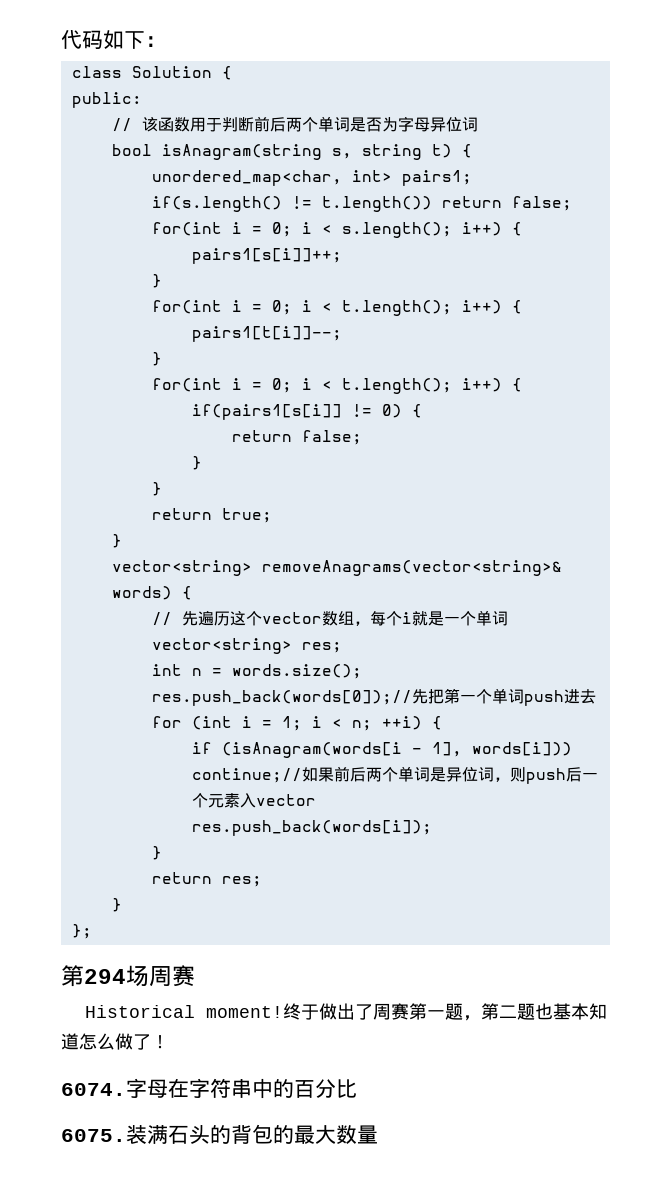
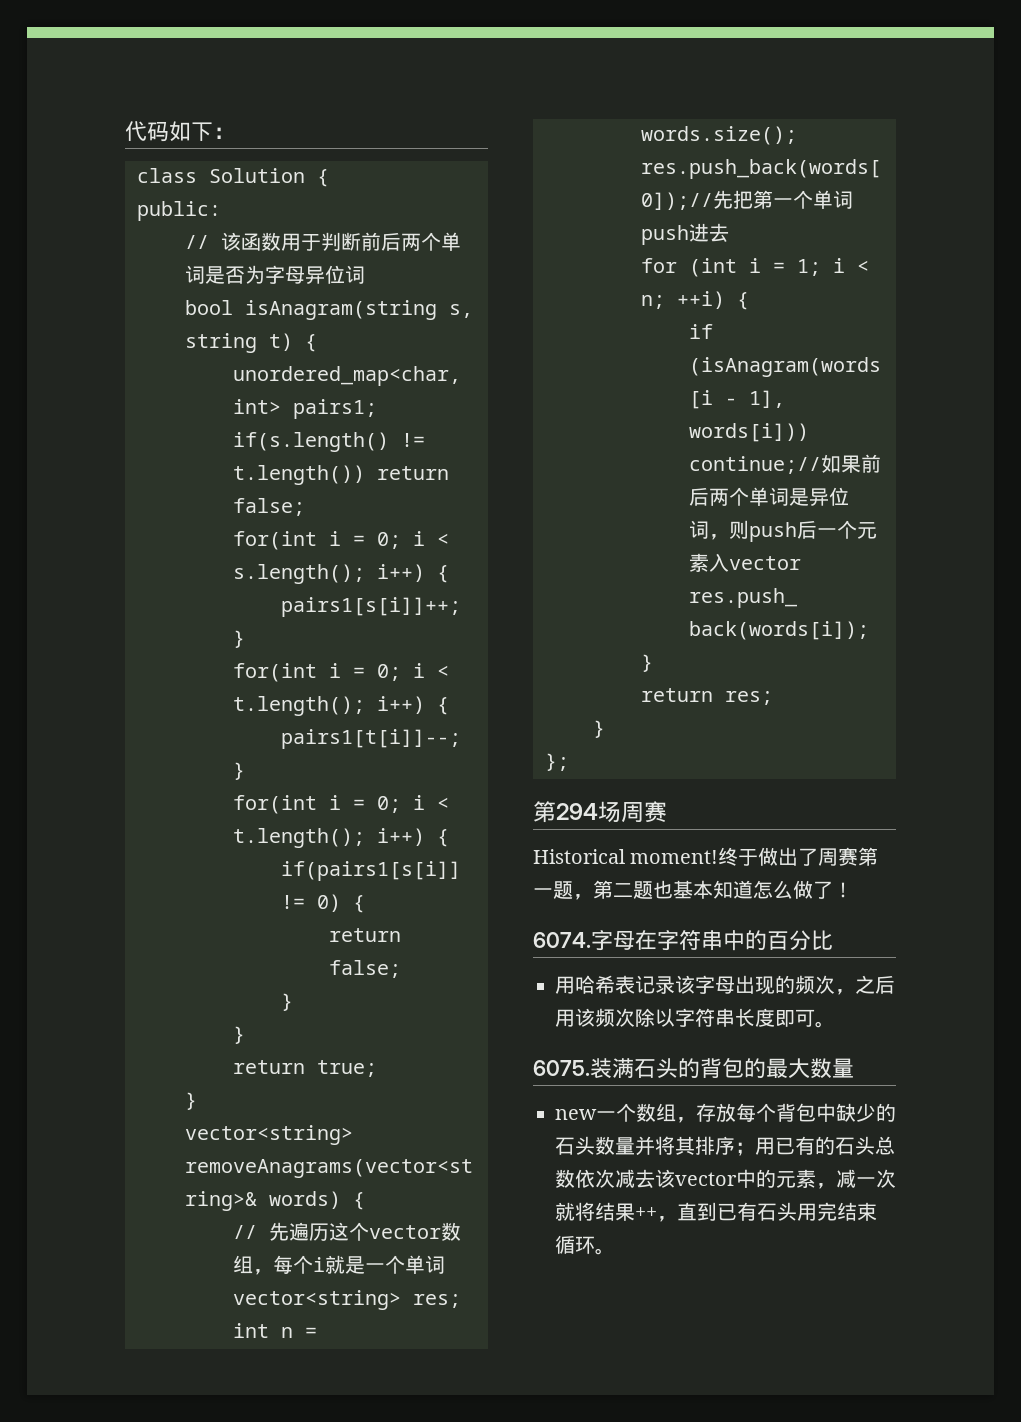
+ 用哈希表记录该字母出现的频次，之后用该频次除以字符串长度即可。
+ new一个数组，存放每个背包中缺少的石头数量并将其排序；用已有的石头总数依次减去该vector中的元素，减一次就将结果++，直到已有石头用完结束循环。

